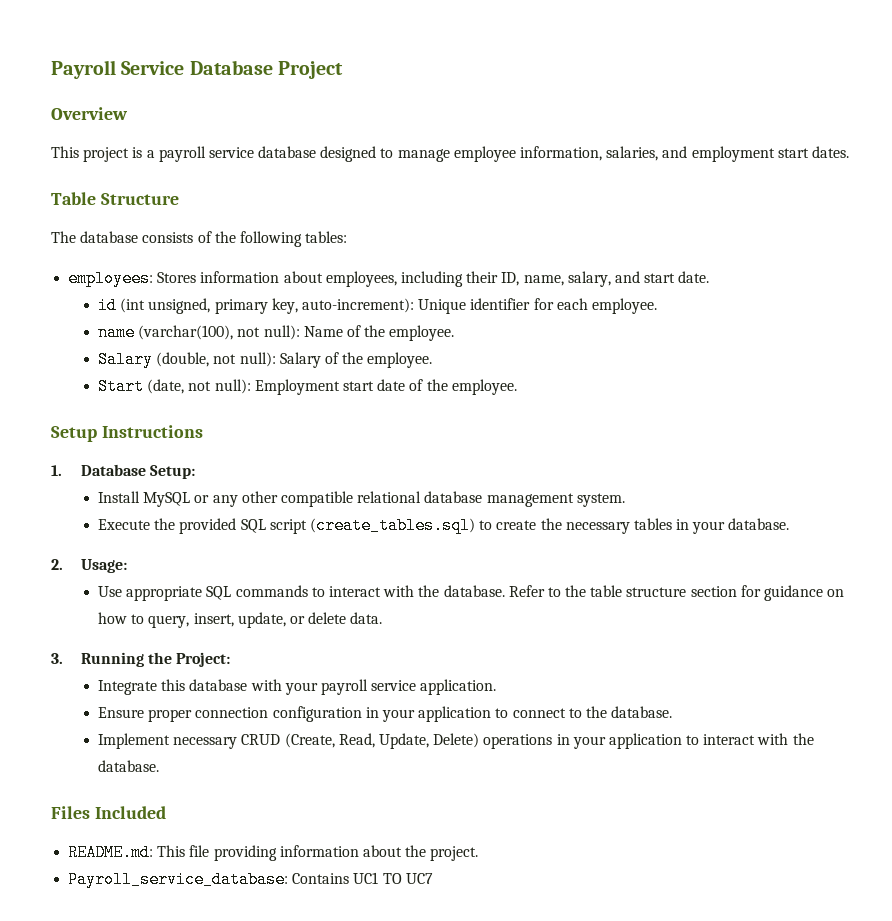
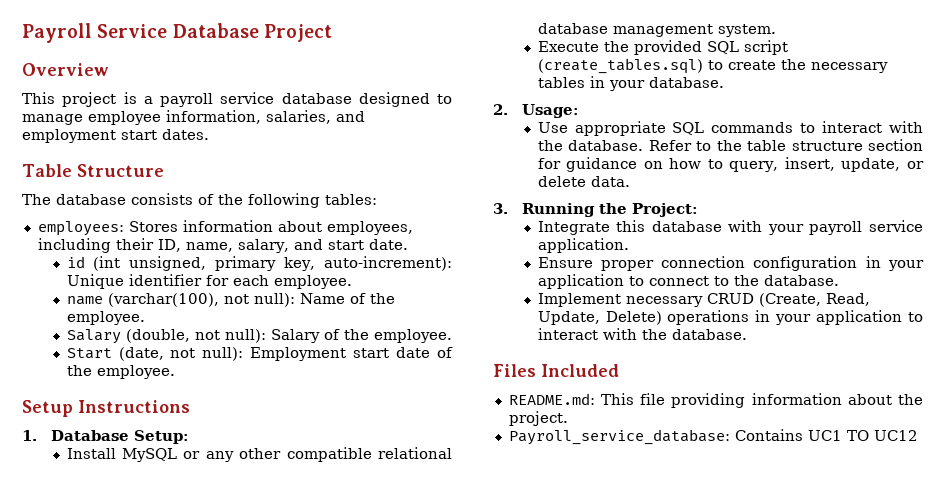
- Payroll_service_database: Contains UC1 TO UC7
+ Payroll_service_database: Contains UC1 TO UC12

